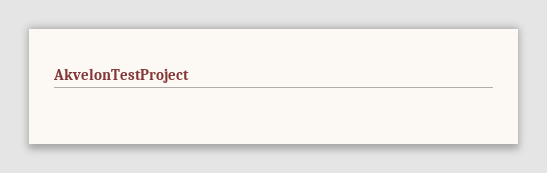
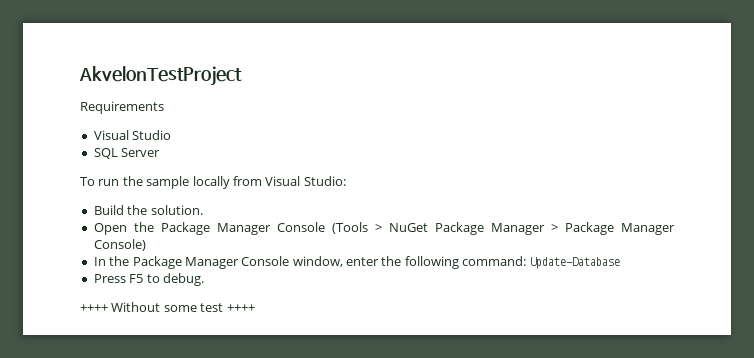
+ Requirements
+ Visual Studio
+ SQL Server
+ To run the sample locally from Visual Studio:
+ Build the solution.
+ Open the Package Manager Console (Tools > NuGet Package Manager > Package Manager Console)
+ In the Package Manager Console window, enter the following command: Update-Database
+ Press F5 to debug.
+ ++++ Without some test ++++

